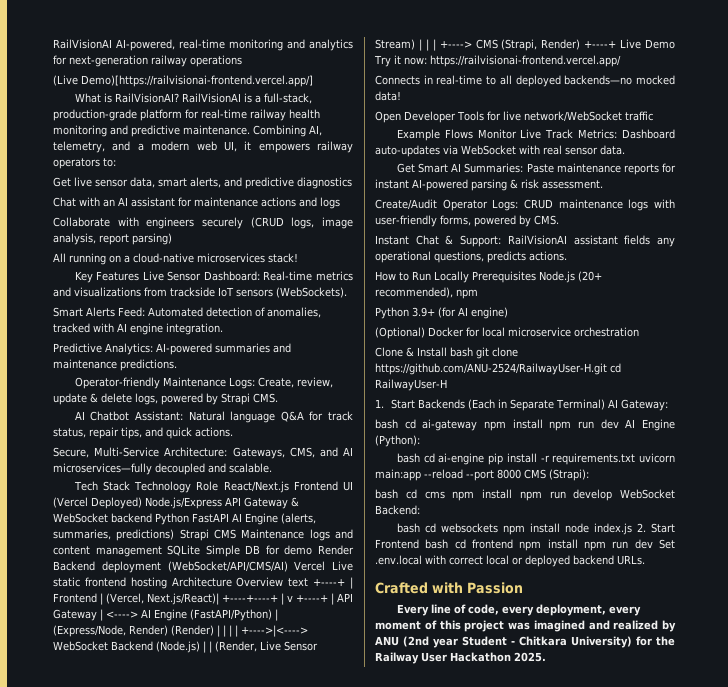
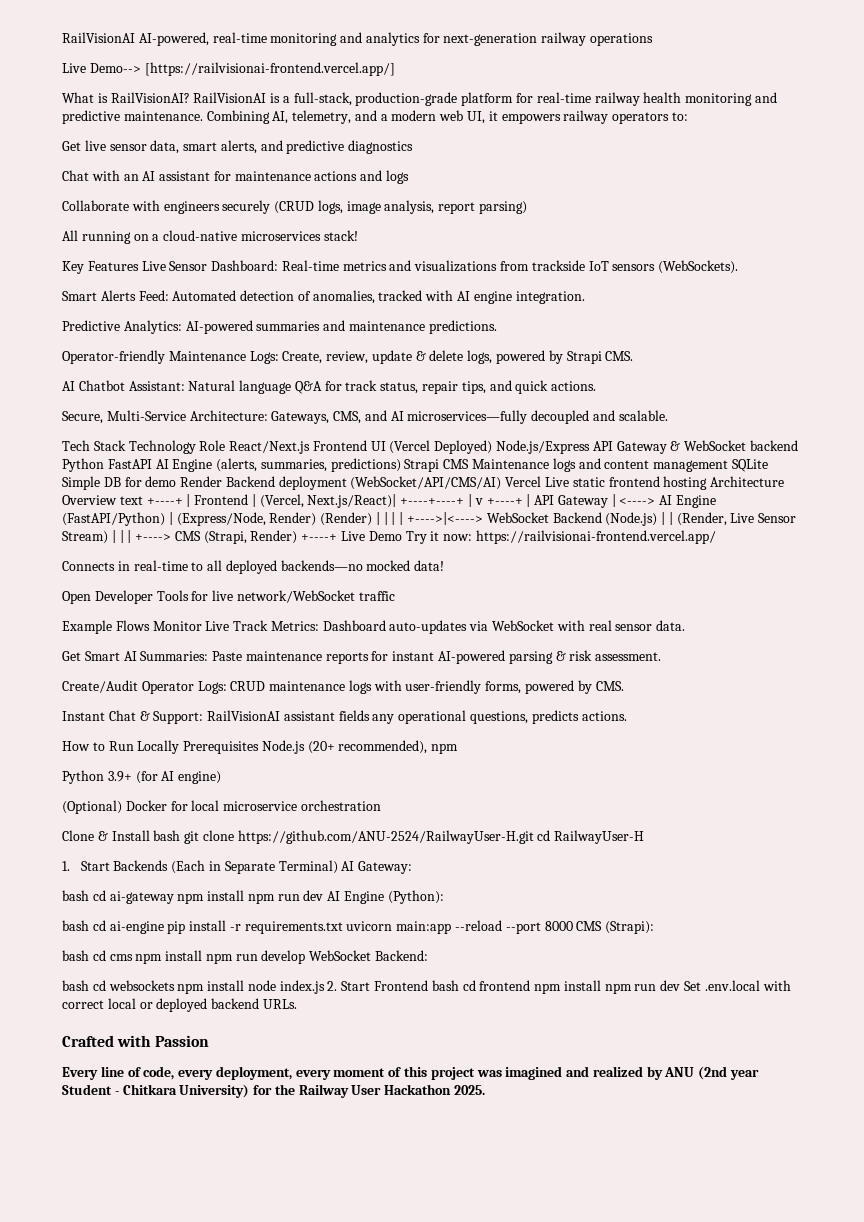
- (Live Demo)[https://railvisionai-frontend.vercel.app/]
+ Live Demo--> [https://railvisionai-frontend.vercel.app/]

